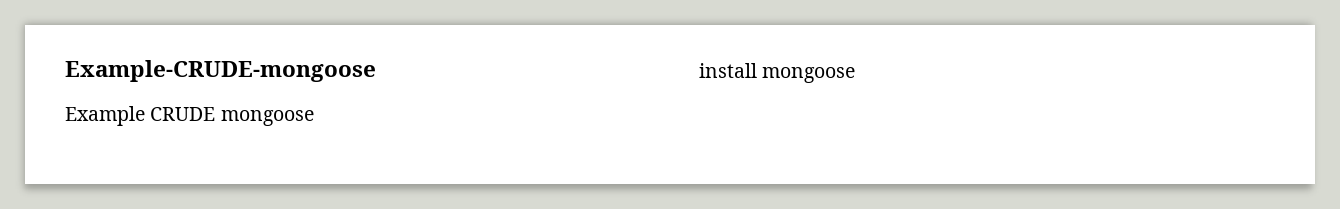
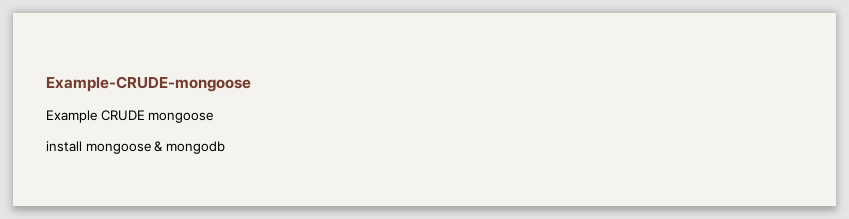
- install mongoose
+ install mongoose & mongodb

